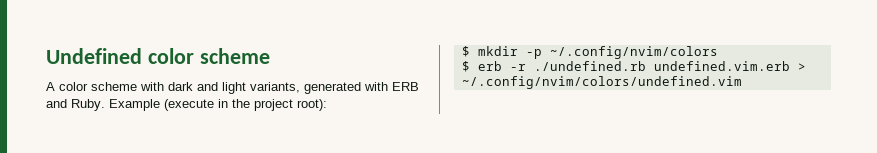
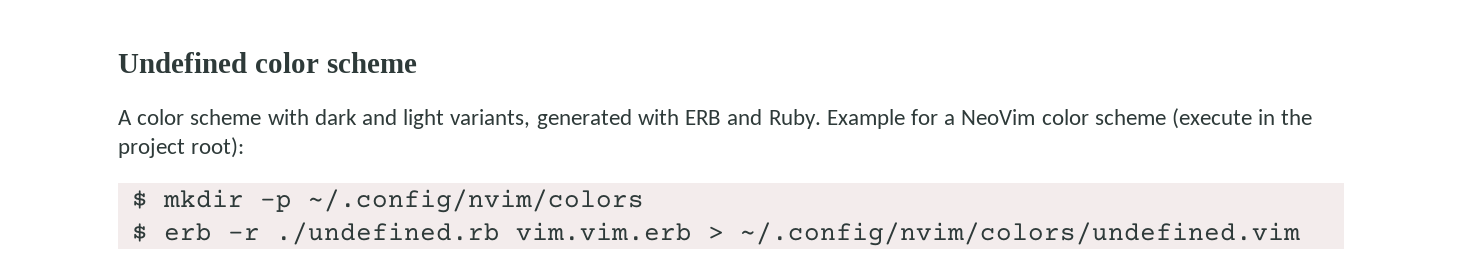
- Example (execute in the project root):
+ Example for a NeoVim color scheme (execute in the project root):
- $ erb -r ./undefined.rb undefined.vim.erb > ~/.config/nvim/colors/undefined.vim
+ $ erb -r ./undefined.rb vim.vim.erb > ~/.config/nvim/colors/undefined.vim

